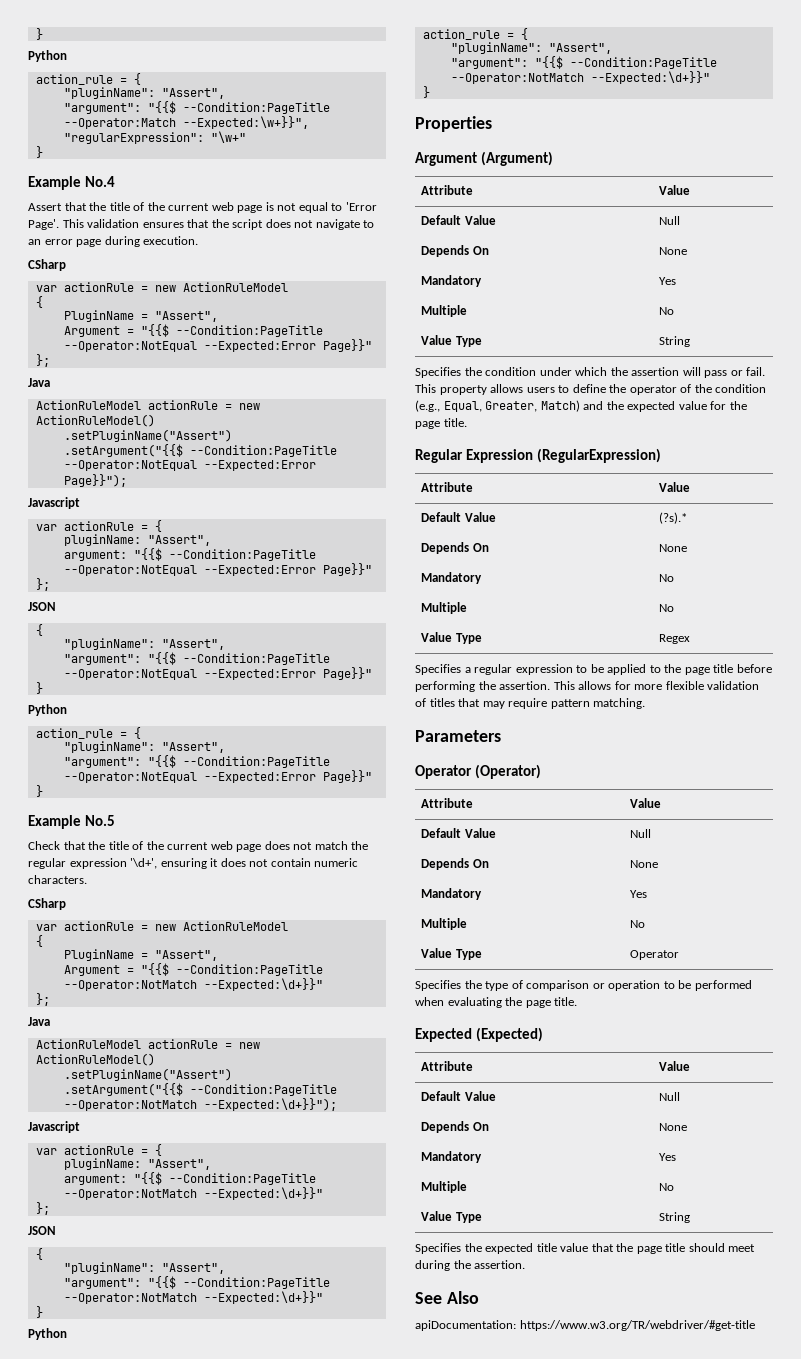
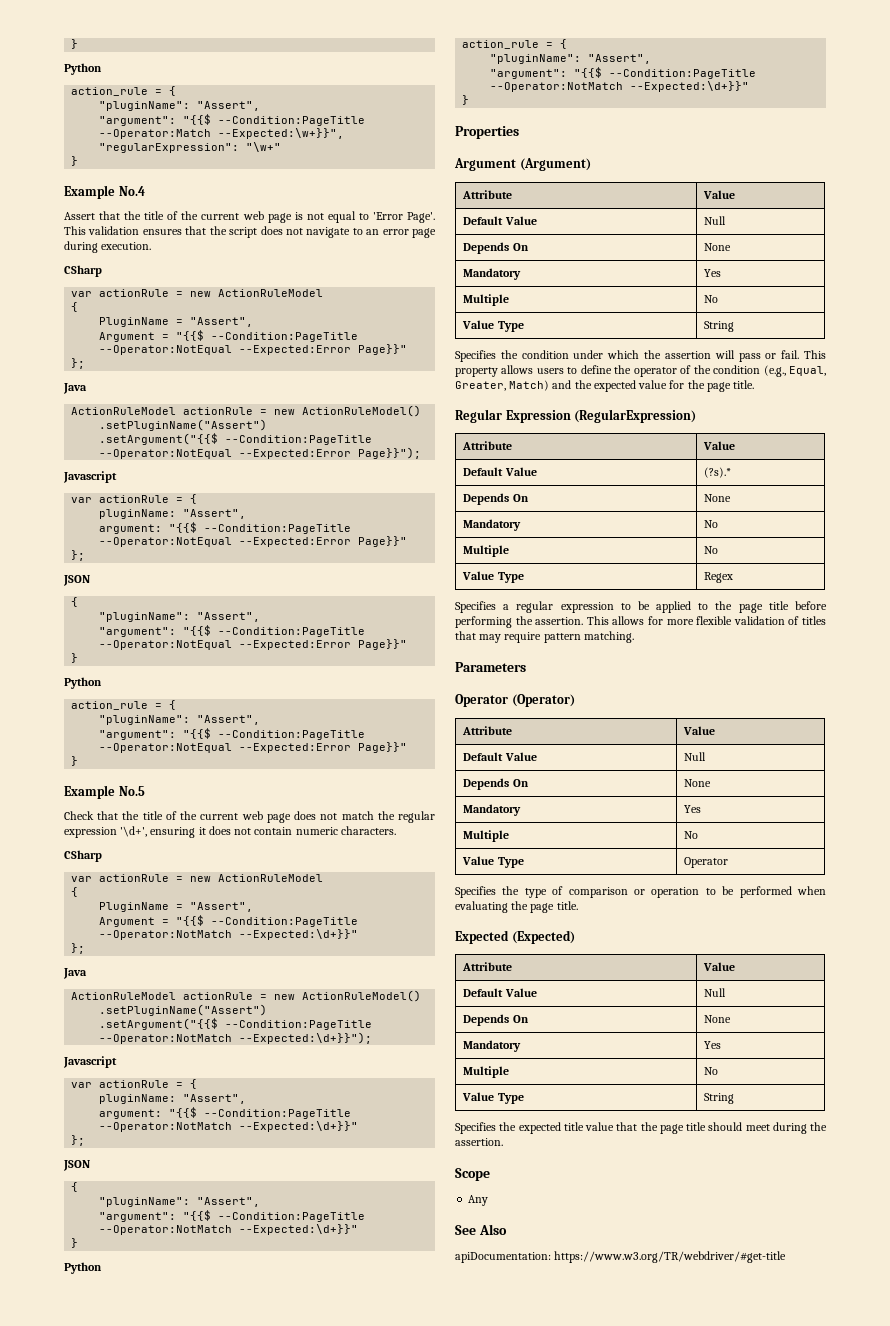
+ Scope
+ Any

